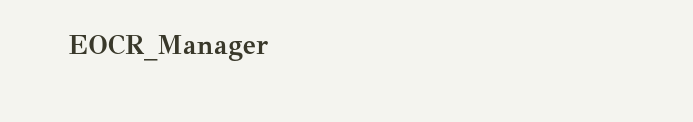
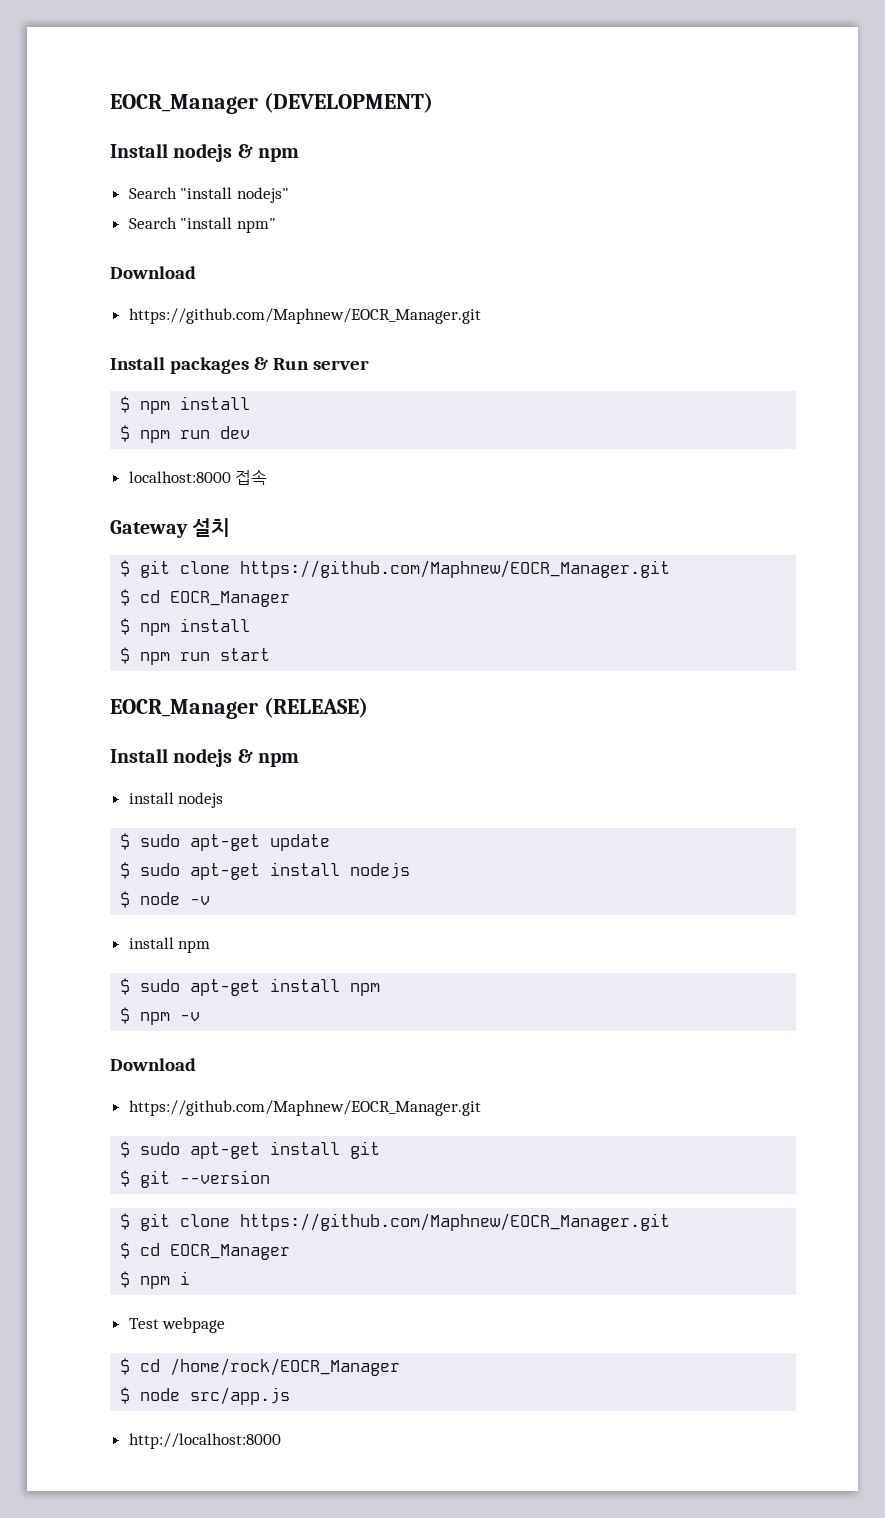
- EOCR_Manager
+ EOCR_Manager (DEVELOPMENT)
+ Install nodejs & npm
+ Search "install nodejs"
+ Search "install npm"
+ Download
+ https://github.com/Maphnew/EOCR_Manager.git
+ Install packages & Run server
+ $ npm install
+ $ npm run dev
+ localhost:8000 접속
+ Gateway 설치
+ $ git clone https://github.com/Maphnew/EOCR_Manager.git
+ $ cd EOCR_Manager
+ $ npm install
+ $ npm run start
+ EOCR_Manager (RELEASE)
+ Install nodejs & npm
+ install nodejs
+ $ sudo apt-get update
+ $ sudo apt-get install nodejs
+ $ node -v
+ install npm
+ $ sudo apt-get install npm
+ $ npm -v
+ Download
+ https://github.com/Maphnew/EOCR_Manager.git
+ $ sudo apt-get install git
+ $ git --version
+ $ git clone https://github.com/Maphnew/EOCR_Manager.git
+ $ cd EOCR_Manager
+ $ npm i
+ Test webpage
+ $ cd /home/rock/EOCR_Manager
+ $ node src/app.js
+ http://localhost:8000

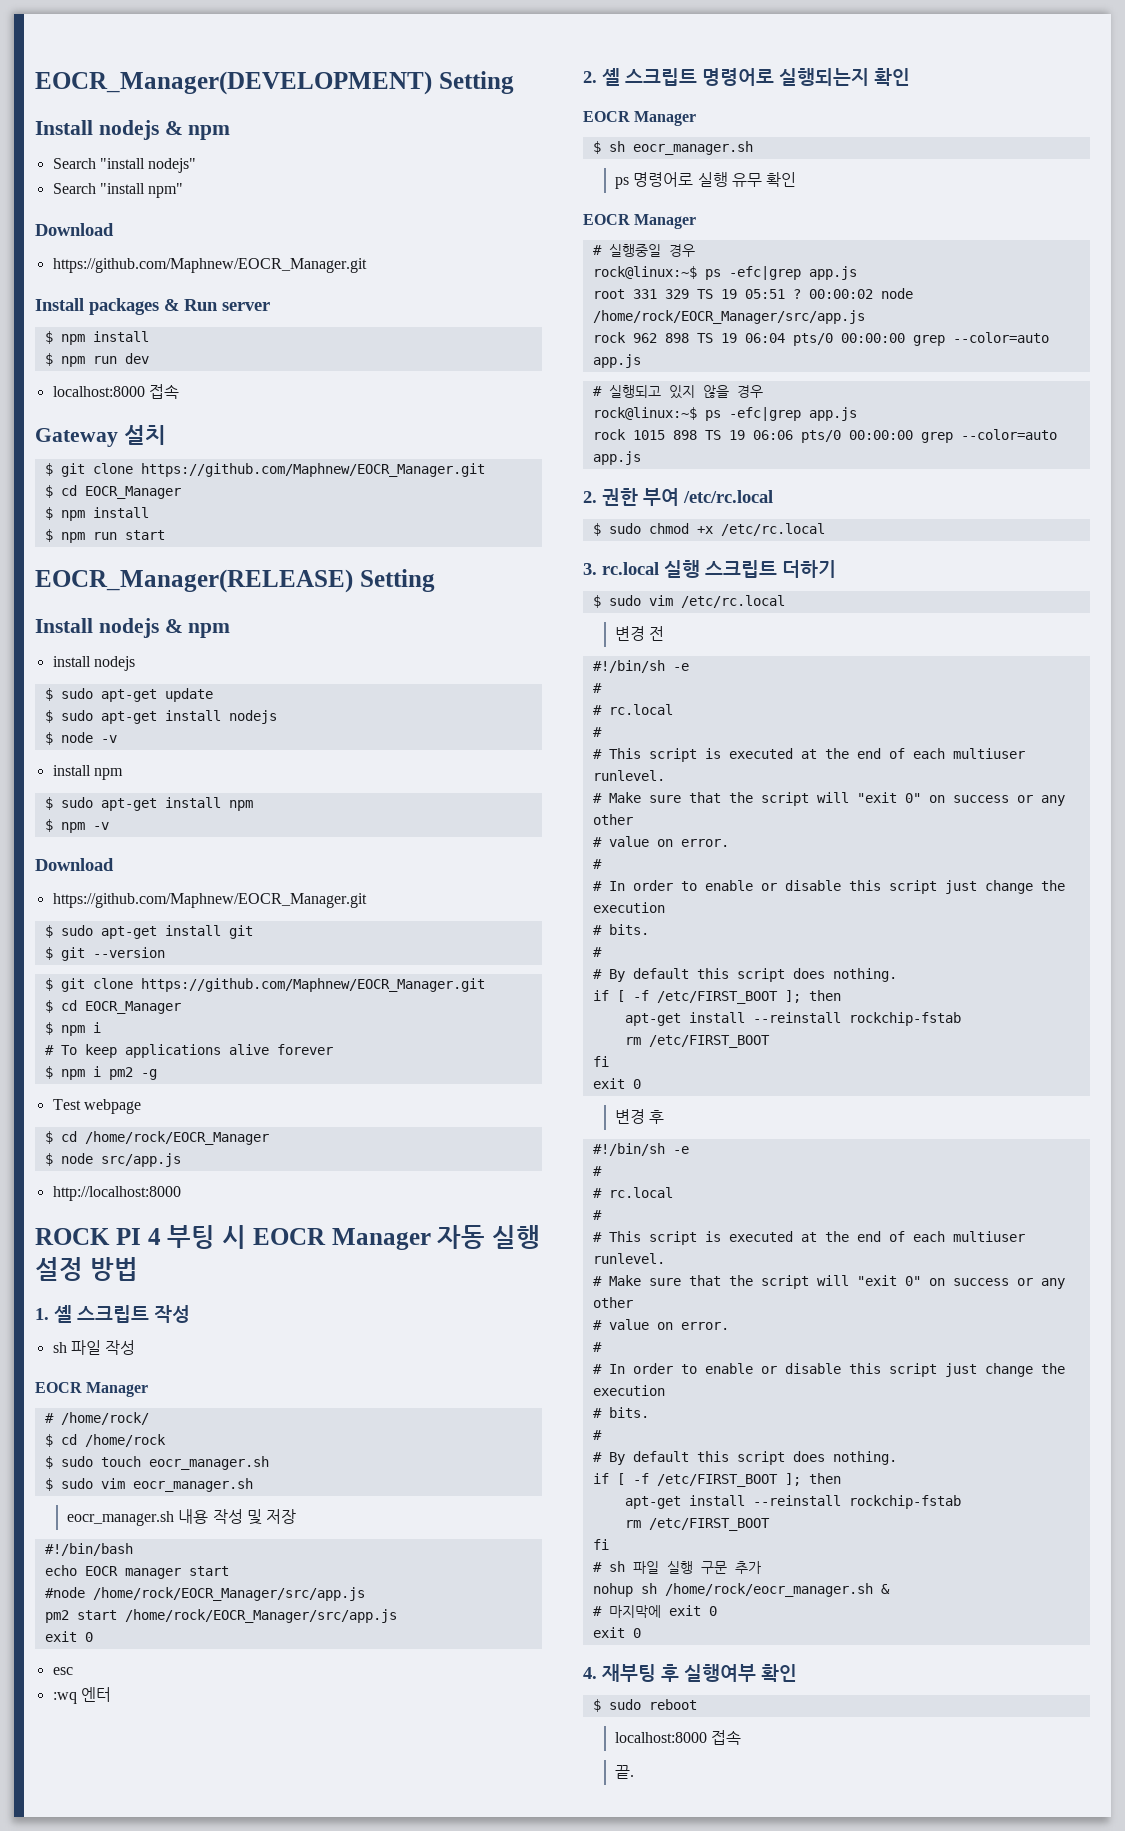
- EOCR_Manager (DEVELOPMENT)
+ EOCR_Manager(DEVELOPMENT) Setting
- EOCR_Manager (RELEASE)
+ EOCR_Manager(RELEASE) Setting
+ # To keep applications alive forever
+ $ npm i pm2 -g
+ ROCK PI 4 부팅 시 EOCR Manager 자동 실행 설정 방법
+ 1. 셸 스크립트 작성
+ sh 파일 작성
+ EOCR Manager
+ # /home/rock/
+ $ cd /home/rock
+ $ sudo touch eocr_manager.sh
+ $ sudo vim eocr_manager.sh
+ eocr_manager.sh 내용 작성 및 저장
+ #!/bin/bash
+ echo EOCR manager start
+ #node /home/rock/EOCR_Manager/src/app.js
+ pm2 start /home/rock/EOCR_Manager/src/app.js
+ exit 0
+ esc
+ :wq 엔터
+ 2. 셸 스크립트 명령어로 실행되는지 확인
+ EOCR Manager
+ $ sh eocr_manager.sh
+ ps 명령어로 실행 유무 확인
+ EOCR Manager
+ # 실행중일 경우
+ rock@linux:~$ ps -efc|grep app.js
+ root 331 329 TS 19 05:51 ? 00:00:02 node /home/rock/EOCR_Manager/src/app.js
+ rock 962 898 TS 19 06:04 pts/0 00:00:00 grep --color=auto app.js
+ # 실행되고 있지 않을 경우
+ rock@linux:~$ ps -efc|grep app.js
+ rock 1015 898 TS 19 06:06 pts/0 00:00:00 grep --color=auto app.js
+ 2. 권한 부여 /etc/rc.local
+ $ sudo chmod +x /etc/rc.local
+ 3. rc.local 실행 스크립트 더하기
+ $ sudo vim /etc/rc.local
+ 변경 전
+ #!/bin/sh -e
+ #
+ # rc.local
+ #
+ # This script is executed at the end of each multiuser runlevel.
+ # Make sure that the script will "exit 0" on success or any other
+ # value on error.
+ #
+ # In order to enable or disable this script just change the execution
+ # bits.
+ #
+ # By default this script does nothing.
+ if [ -f /etc/FIRST_BOOT ]; then
+ apt-get install --reinstall rockchip-fstab
+ rm /etc/FIRST_BOOT
+ fi
+ exit 0
+ 변경 후
+ #!/bin/sh -e
+ #
+ # rc.local
+ #
+ # This script is executed at the end of each multiuser runlevel.
+ # Make sure that the script will "exit 0" on success or any other
+ # value on error.
+ #
+ # In order to enable or disable this script just change the execution
+ # bits.
+ #
+ # By default this script does nothing.
+ if [ -f /etc/FIRST_BOOT ]; then
+ apt-get install --reinstall rockchip-fstab
+ rm /etc/FIRST_BOOT
+ fi
+ # sh 파일 실행 구문 추가
+ nohup sh /home/rock/eocr_manager.sh &
+ # 마지막에 exit 0
+ exit 0
+ 4. 재부팅 후 실행여부 확인
+ $ sudo reboot
+ localhost:8000 접속
+ 끝.

